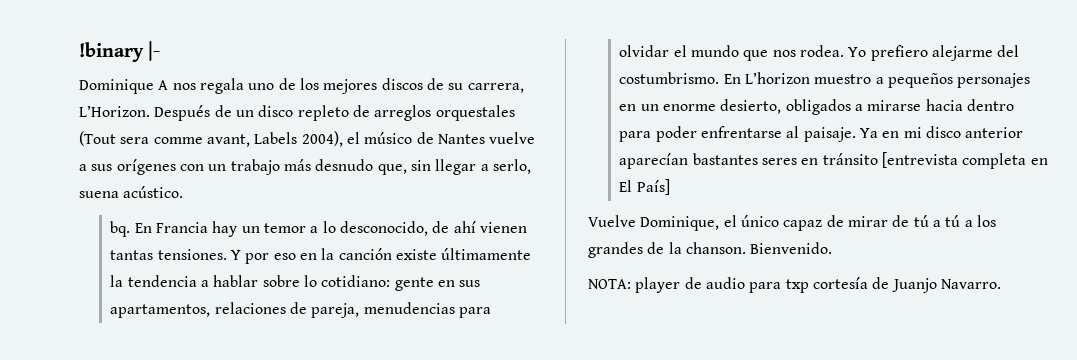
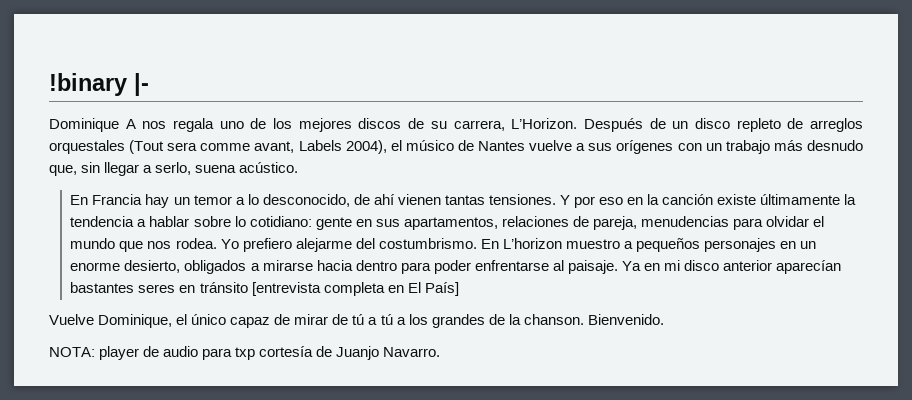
- bq.

